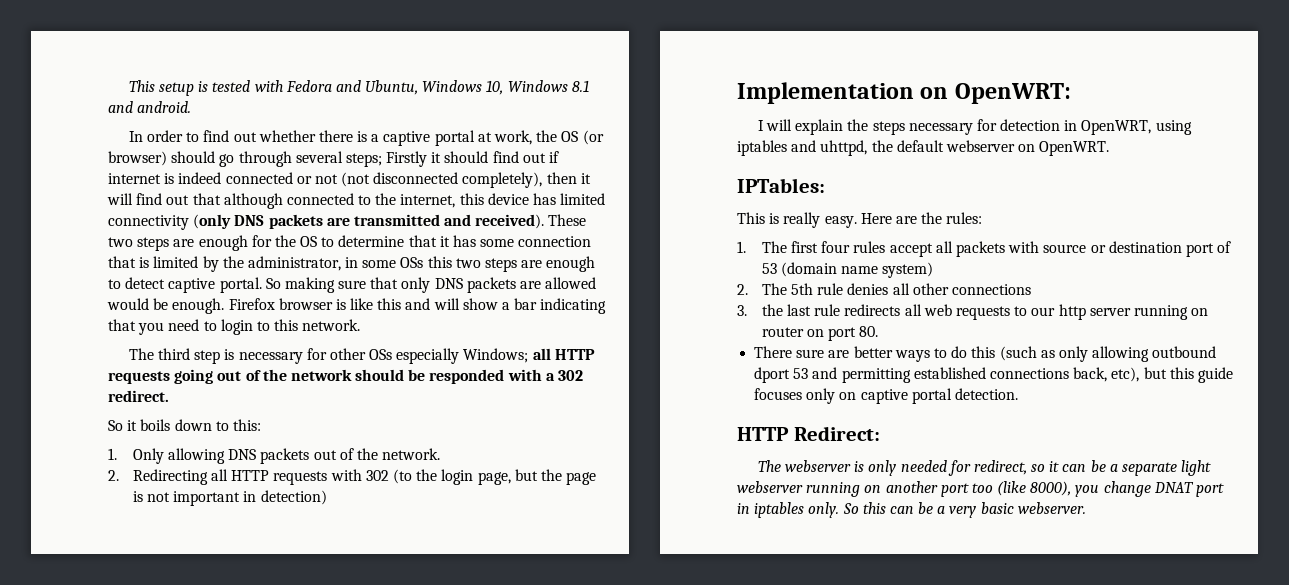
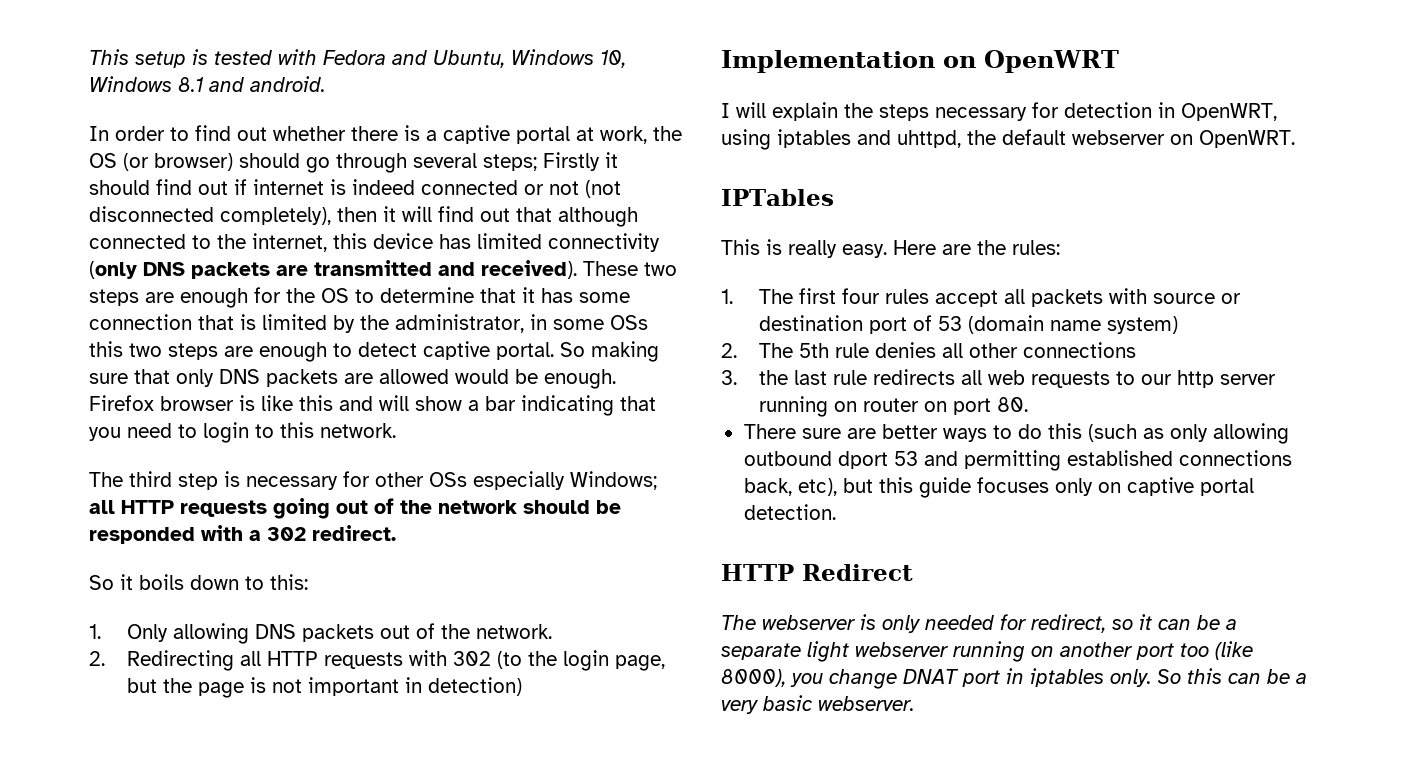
- Implementation on OpenWRT:
+ Implementation on OpenWRT
- IPTables:
+ IPTables
- HTTP Redirect:
+ HTTP Redirect

